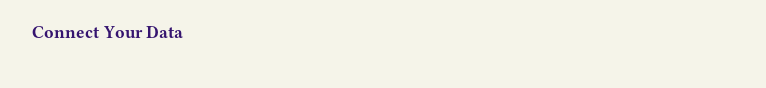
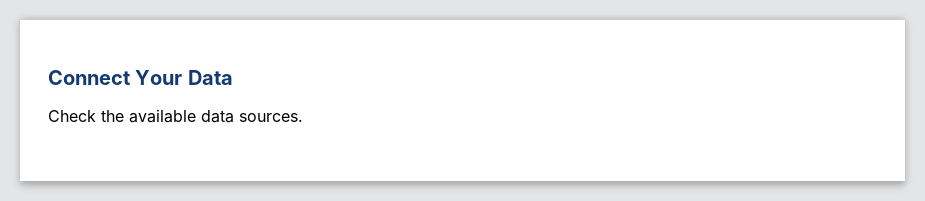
+ Check the available data sources.

